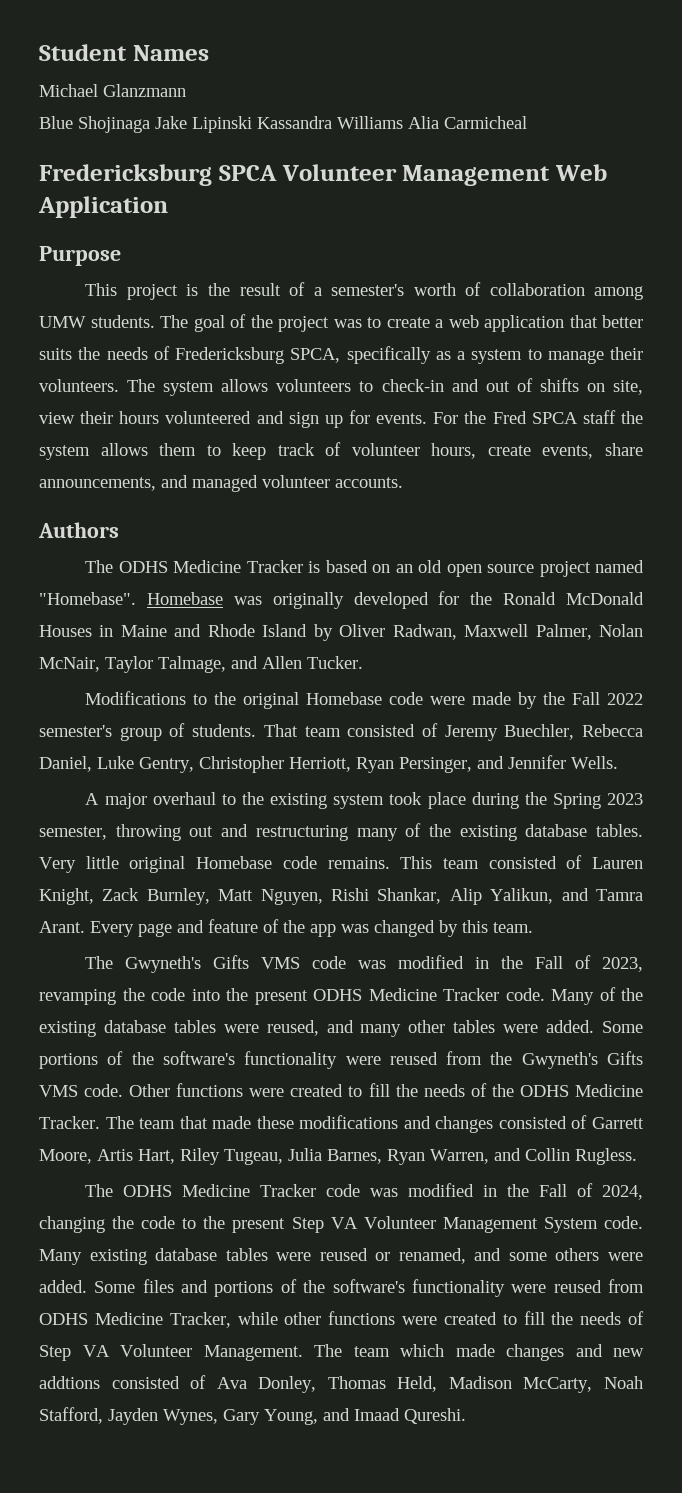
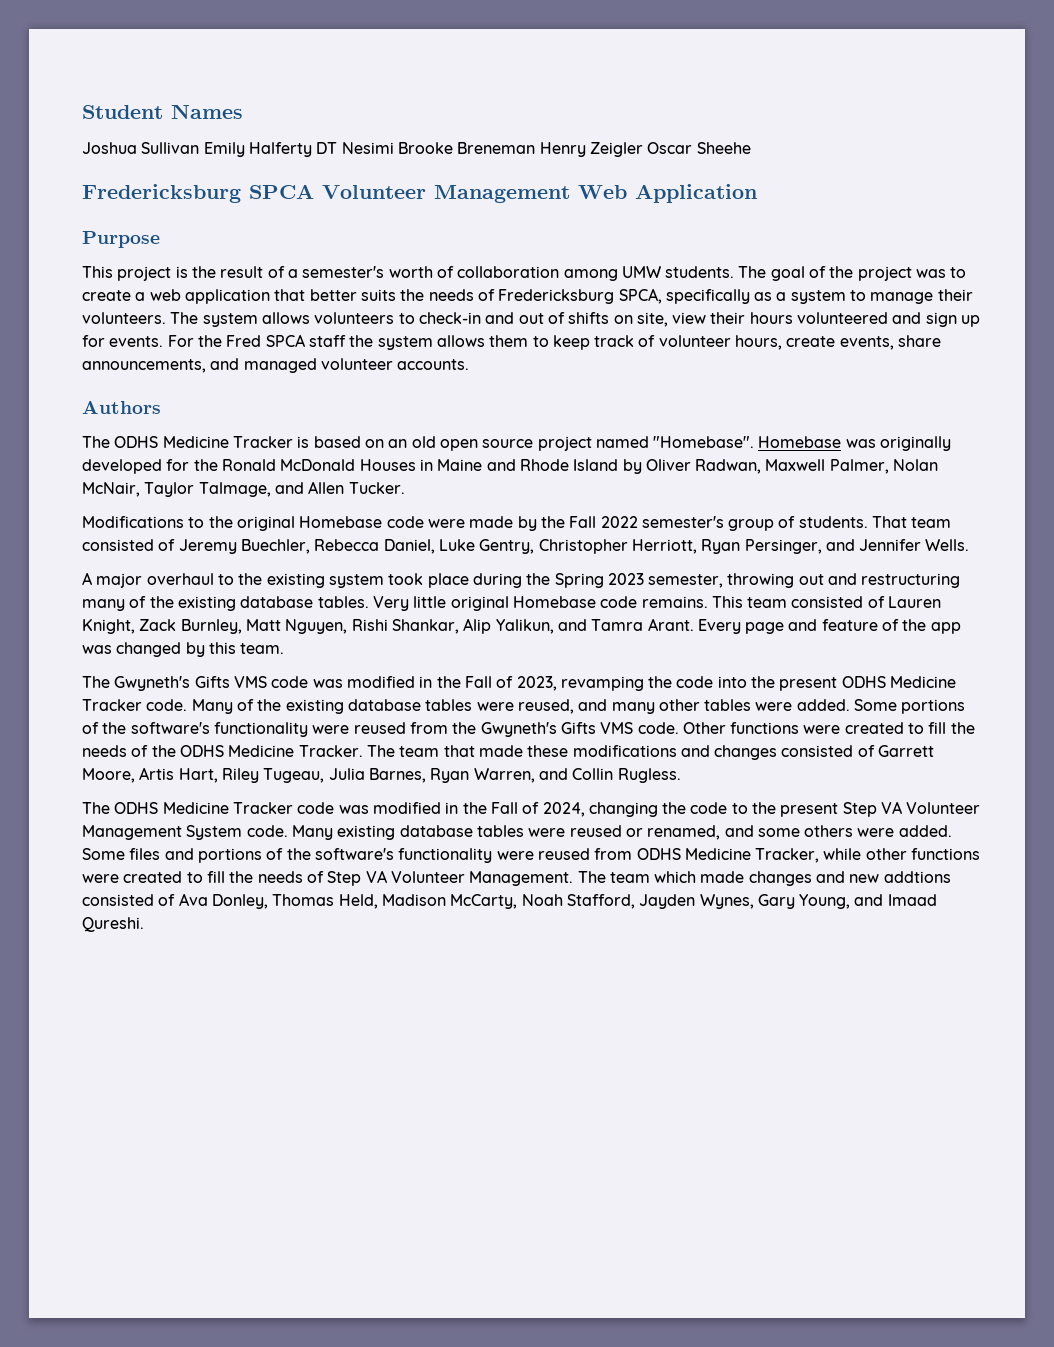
- Michael Glanzmann
- Blue Shojinaga Jake Lipinski Kassandra Williams Alia Carmicheal
+ Joshua Sullivan Emily Halferty DT Nesimi Brooke Breneman Henry Zeigler Oscar Sheehe

